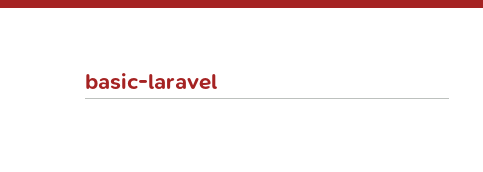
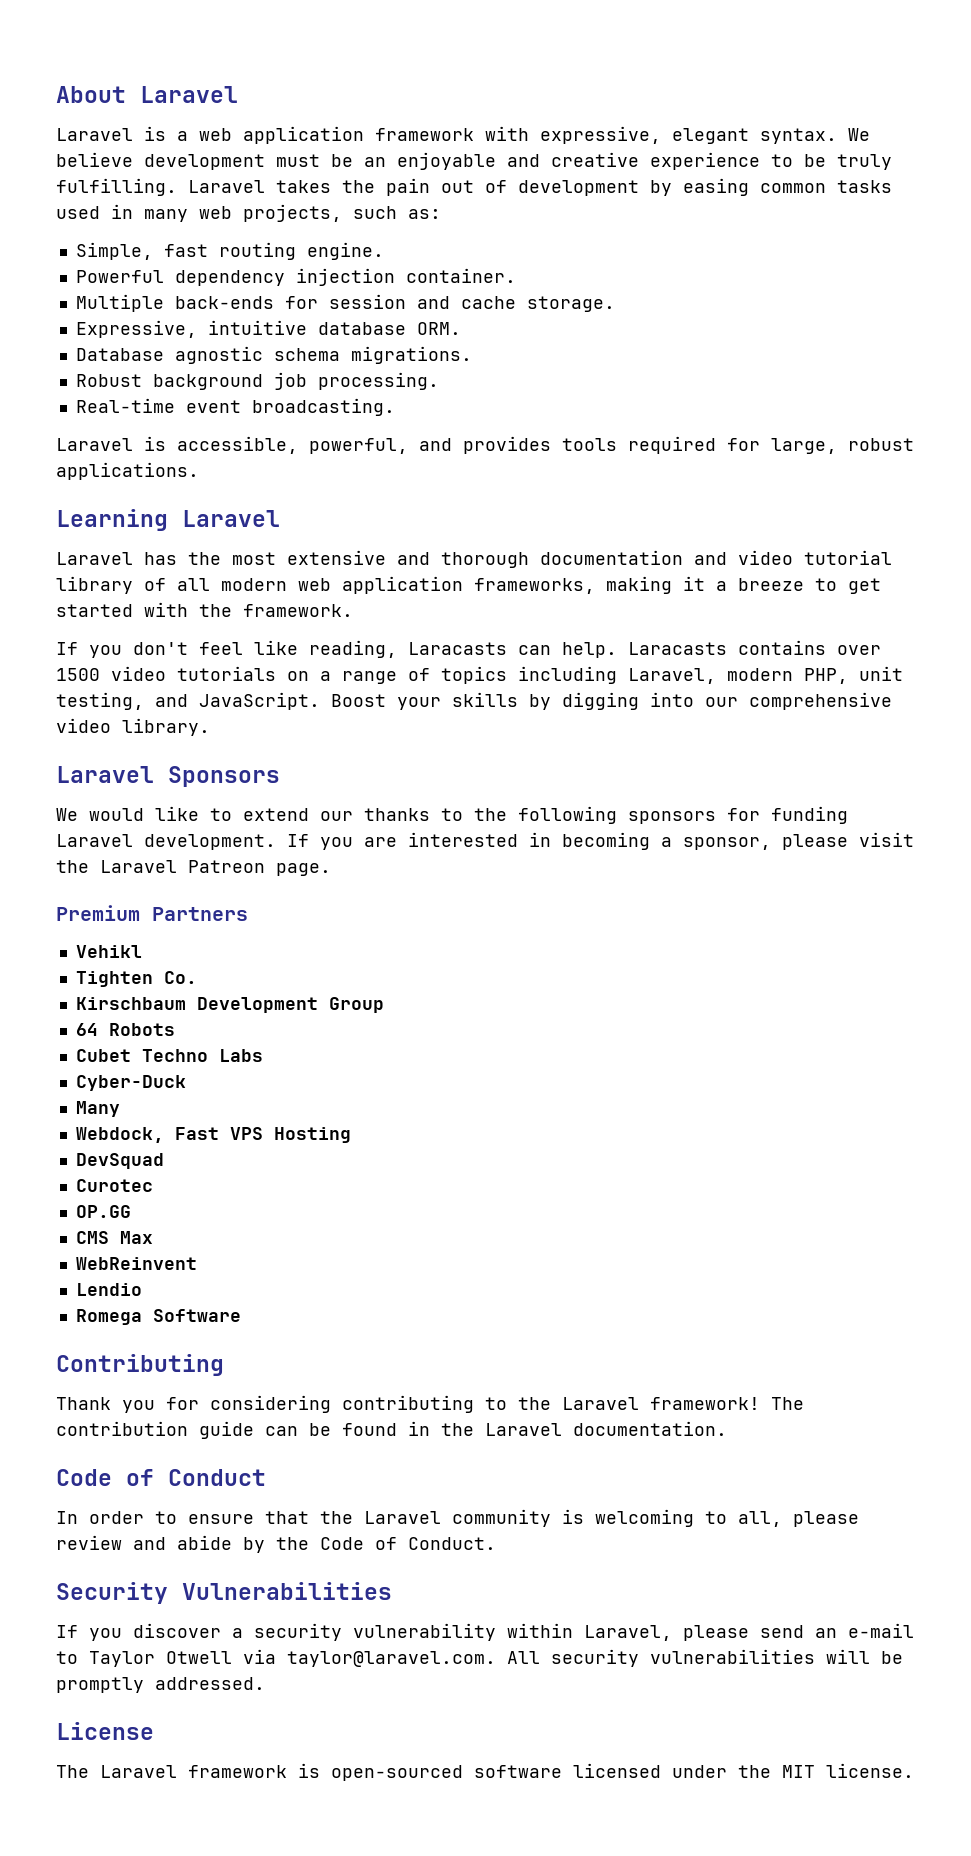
- basic-laravel
+ About Laravel
+ Laravel is a web application framework with expressive, elegant syntax. We believe development must be an enjoyable and creative experience to be truly fulfilling. Laravel takes the pain out of development by easing common tasks used in many web projects, such as:
+ Simple, fast routing engine.
+ Powerful dependency injection container.
+ Multiple back-ends for session and cache storage.
+ Expressive, intuitive database ORM.
+ Database agnostic schema migrations.
+ Robust background job processing.
+ Real-time event broadcasting.
+ Laravel is accessible, powerful, and provides tools required for large, robust applications.
+ Learning Laravel
+ Laravel has the most extensive and thorough documentation and video tutorial library of all modern web application frameworks, making it a breeze to get started with the framework.
+ If you don't feel like reading, Laracasts can help. Laracasts contains over 1500 video tutorials on a range of topics including Laravel, modern PHP, unit testing, and JavaScript. Boost your skills by digging into our comprehensive video library.
+ Laravel Sponsors
+ We would like to extend our thanks to the following sponsors for funding Laravel development. If you are interested in becoming a sponsor, please visit the Laravel Patreon page.
+ Premium Partners
+ Vehikl
+ Tighten Co.
+ Kirschbaum Development Group
+ 64 Robots
+ Cubet Techno Labs
+ Cyber-Duck
+ Many
+ Webdock, Fast VPS Hosting
+ DevSquad
+ Curotec
+ OP.GG
+ CMS Max
+ WebReinvent
+ Lendio
+ Romega Software
+ Contributing
+ Thank you for considering contributing to the Laravel framework! The contribution guide can be found in the Laravel documentation.
+ Code of Conduct
+ In order to ensure that the Laravel community is welcoming to all, please review and abide by the Code of Conduct.
+ Security Vulnerabilities
+ If you discover a security vulnerability within Laravel, please send an e-mail to Taylor Otwell via taylor@laravel.com. All security vulnerabilities will be promptly addressed.
+ License
+ The Laravel framework is open-sourced software licensed under the MIT license.

